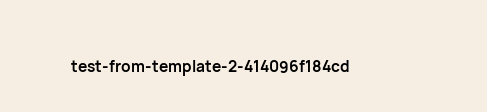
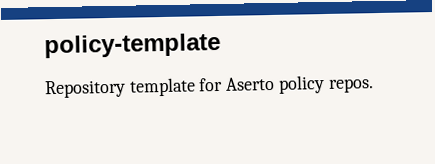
- test-from-template-2-414096f184cd
+ policy-template
+ Repository template for Aserto policy repos.

